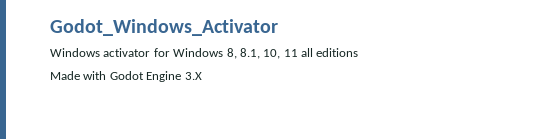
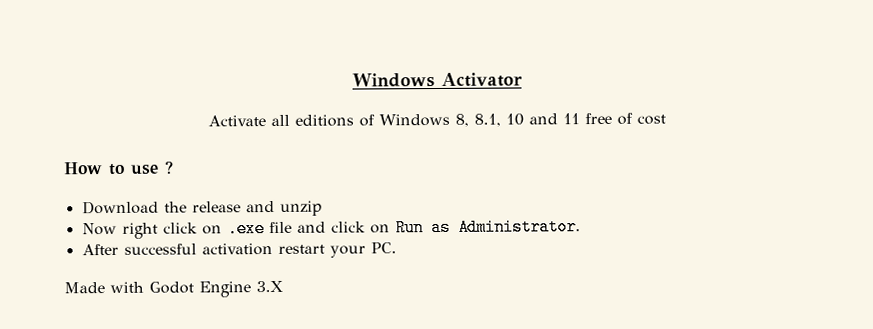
- Godot_Windows_Activator
- Windows activator for Windows 8, 8.1, 10, 11 all editions
+ Windows Activator
+ Activate all editions of Windows 8, 8.1, 10 and 11 free of cost
+ How to use ?
+ Download the release and unzip
+ Now right click on .exe file and click on Run as Administrator.
+ After successful activation restart your PC.

